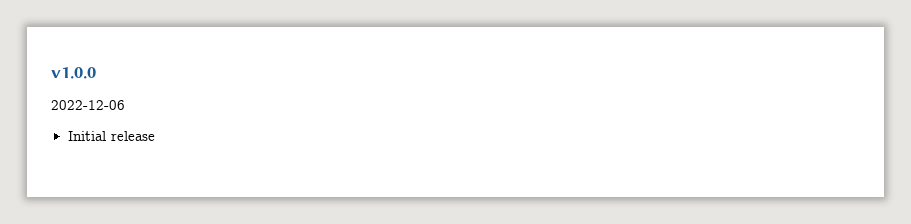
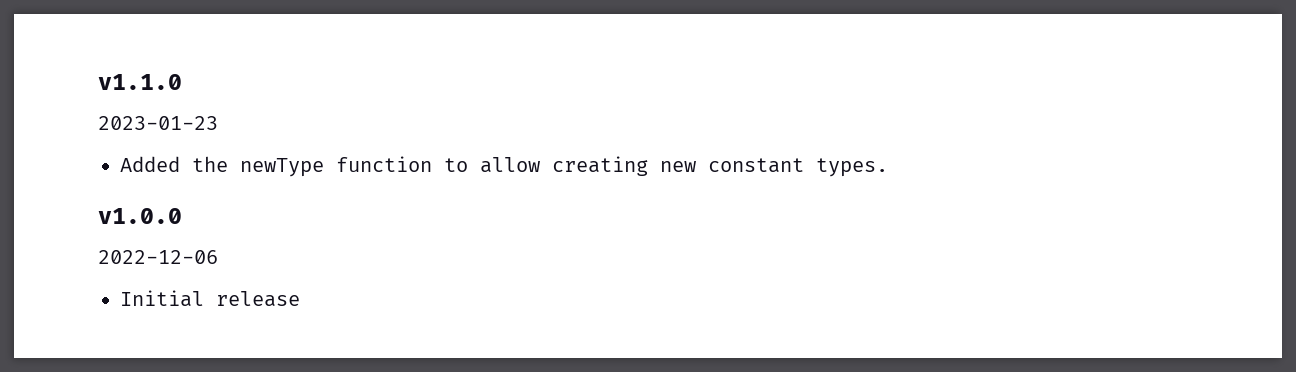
+ v1.1.0
+ 2023-01-23
+ Added the newType function to allow creating new constant types.

